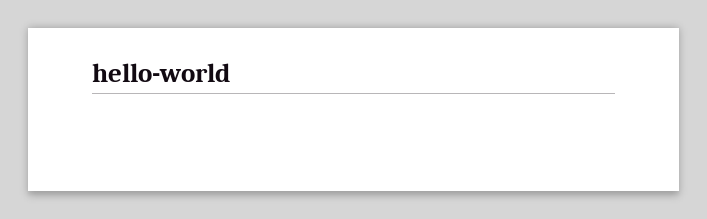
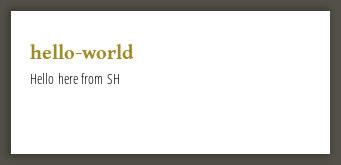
+ Hello here from SH

